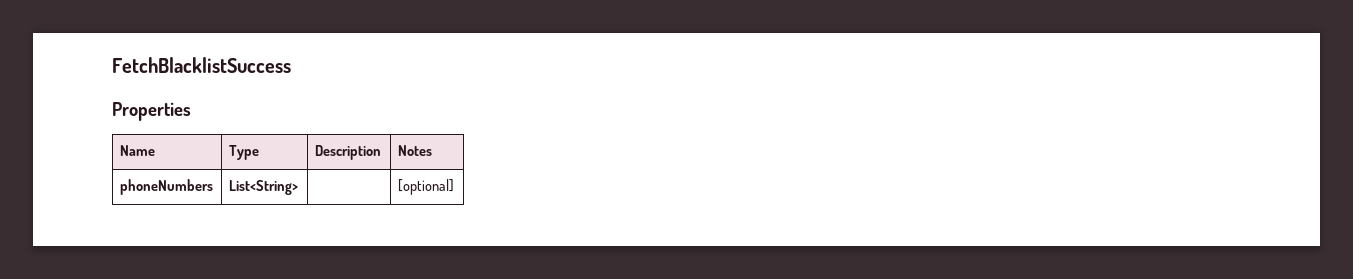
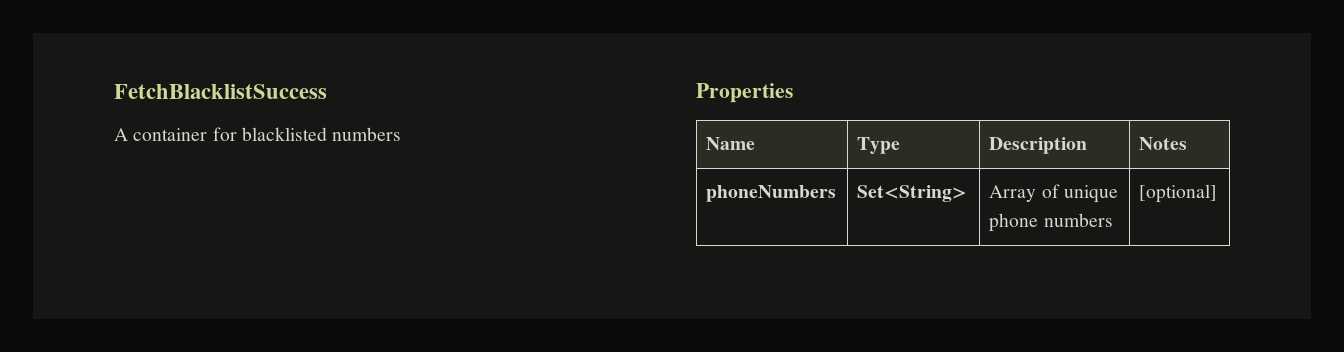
+ A container for blacklisted numbers
- phoneNumbers | List<String> | | [optional]
+ phoneNumbers | Set<String> | Array of unique phone numbers | [optional]

